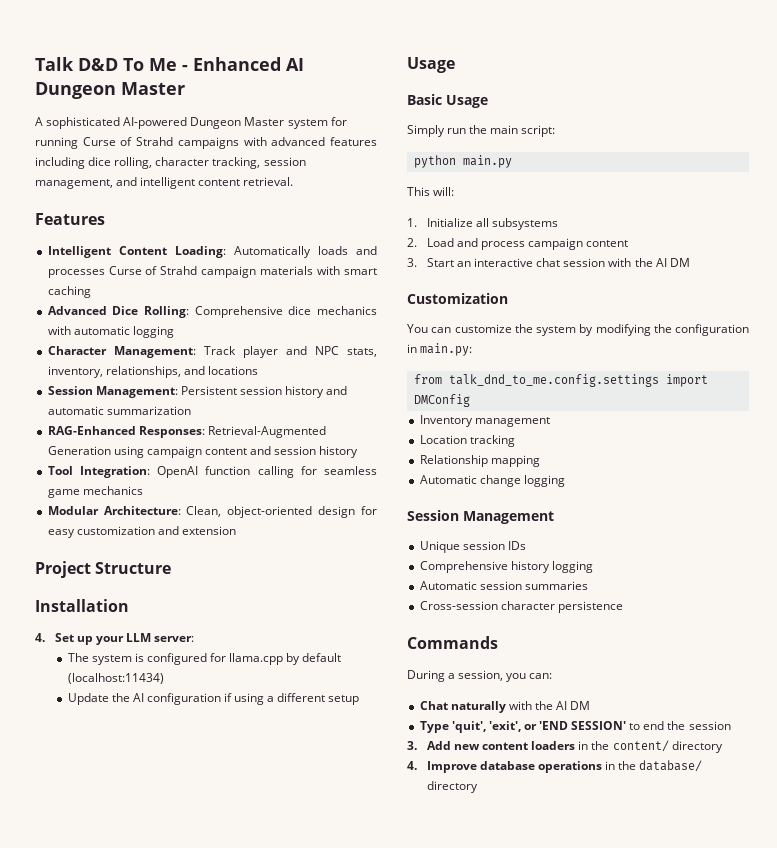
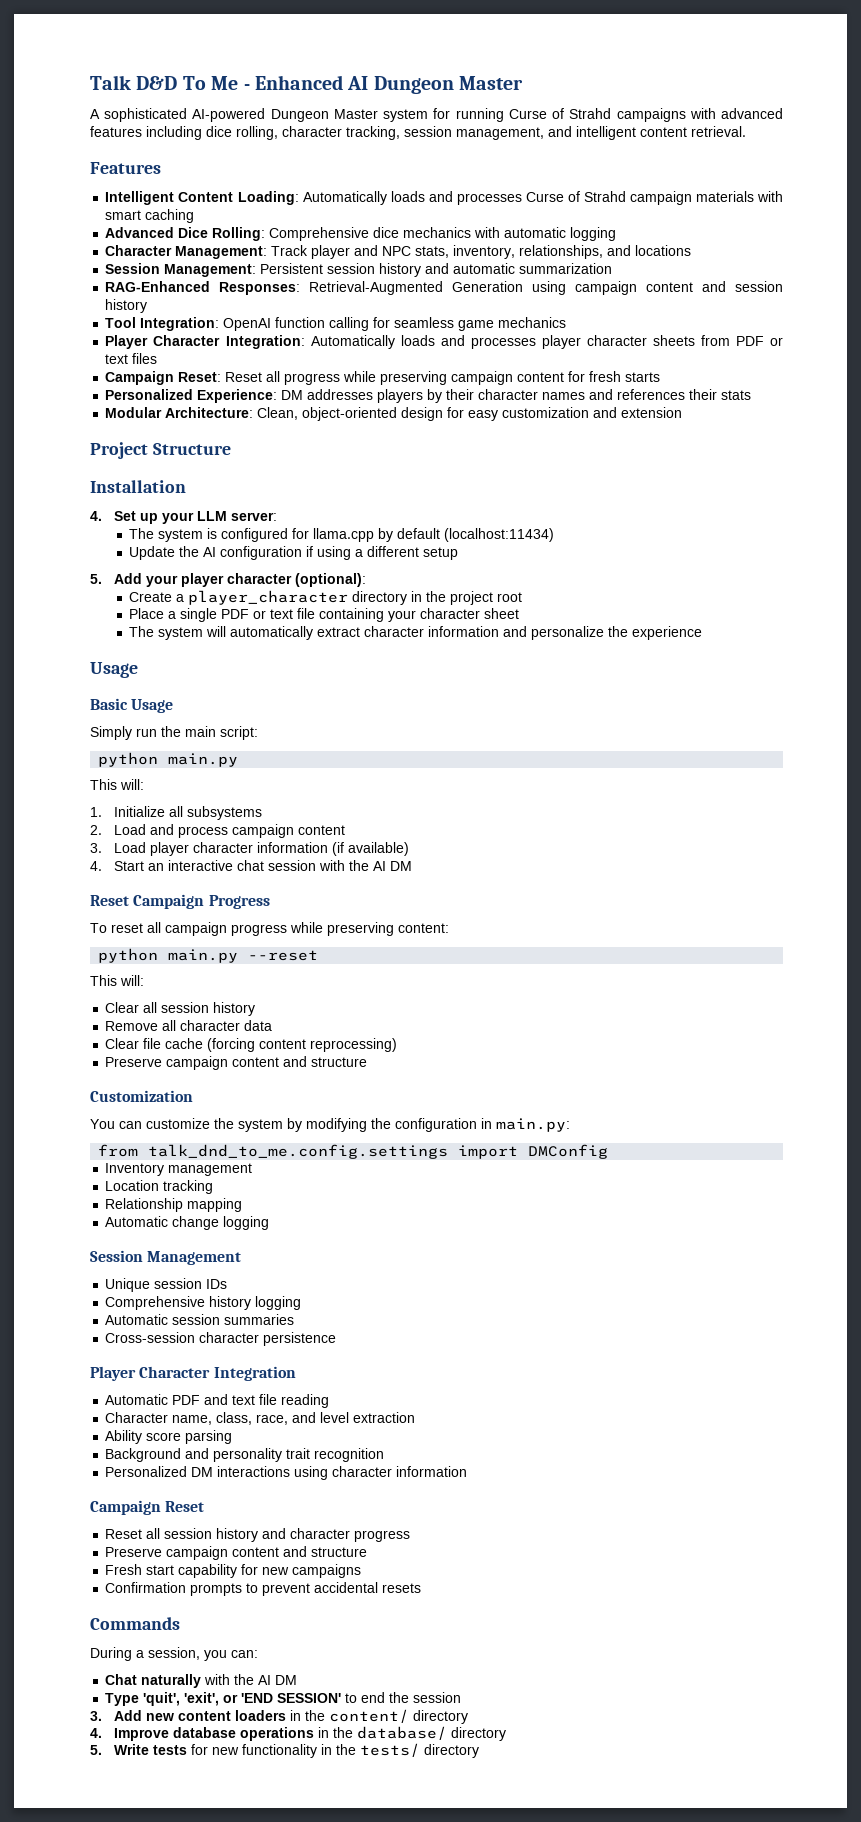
+ Player Character Integration: Automatically loads and processes player character sheets from PDF or text files
+ Campaign Reset: Reset all progress while preserving campaign content for fresh starts
+ Personalized Experience: DM addresses players by their character names and references their stats
+ 5. Add your player character (optional):
+ Create a player_character directory in the project root
+ Place a single PDF or text file containing your character sheet
+ The system will automatically extract character information and personalize the experience
- 3. Start an interactive chat session with the AI DM
+ 3. Load player character information (if available)
+ 4. Start an interactive chat session with the AI DM
+ Reset Campaign Progress
+ To reset all campaign progress while preserving content:
+ python main.py --reset
+ This will:
+ Clear all session history
+ Remove all character data
+ Clear file cache (forcing content reprocessing)
+ Preserve campaign content and structure
+ Player Character Integration
+ Automatic PDF and text file reading
+ Character name, class, race, and level extraction
+ Ability score parsing
+ Background and personality trait recognition
+ Personalized DM interactions using character information
+ Campaign Reset
+ Reset all session history and character progress
+ Preserve campaign content and structure
+ Fresh start capability for new campaigns
+ Confirmation prompts to prevent accidental resets
+ 5. Write tests for new functionality in the tests/ directory

